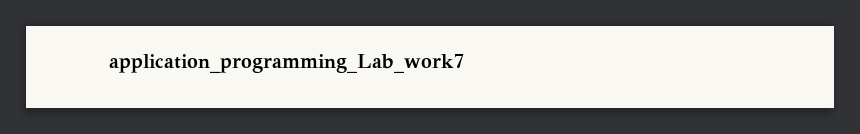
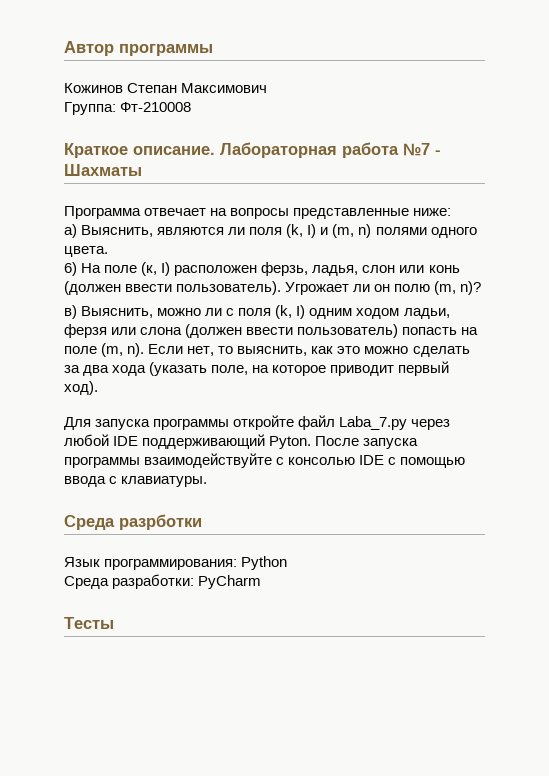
- application_programming_Lab_work7
+ Автор программы
+ Кожинов Степан Максимович
+ Группа: Фт-210008
+ Краткое описание. Лабораторная работа №7 - Шахматы
+ Программа отвечает на вопросы представленные ниже:
+ а) Выяснить, являются ли поля (k, I) и (m, n) полями одного цвета.
+ 6) На поле (к, I) расположен ферзь, ладья, слон или конь (должен ввести пользователь). Угрожает ли он полю (m, n)?
+ в) Выяснить, можно ли с поля (k, I) одним ходом ладьи, ферзя или слона (должен ввести пользователь) попасть на поле (m, n). Если нет, то выяснить, как это можно сделать за два хода (указать поле, на которое приводит первый ход).
+ Для запуска программы откройте файл Laba_7.py через любой IDE поддерживающий Pyton. После запуска программы взаимодействуйте с консолью IDE с помощью ввода с клавиатуры.
+ Среда разрботки
+ Язык программирования: Python
+ Среда разработки: PyCharm
+ Тесты

